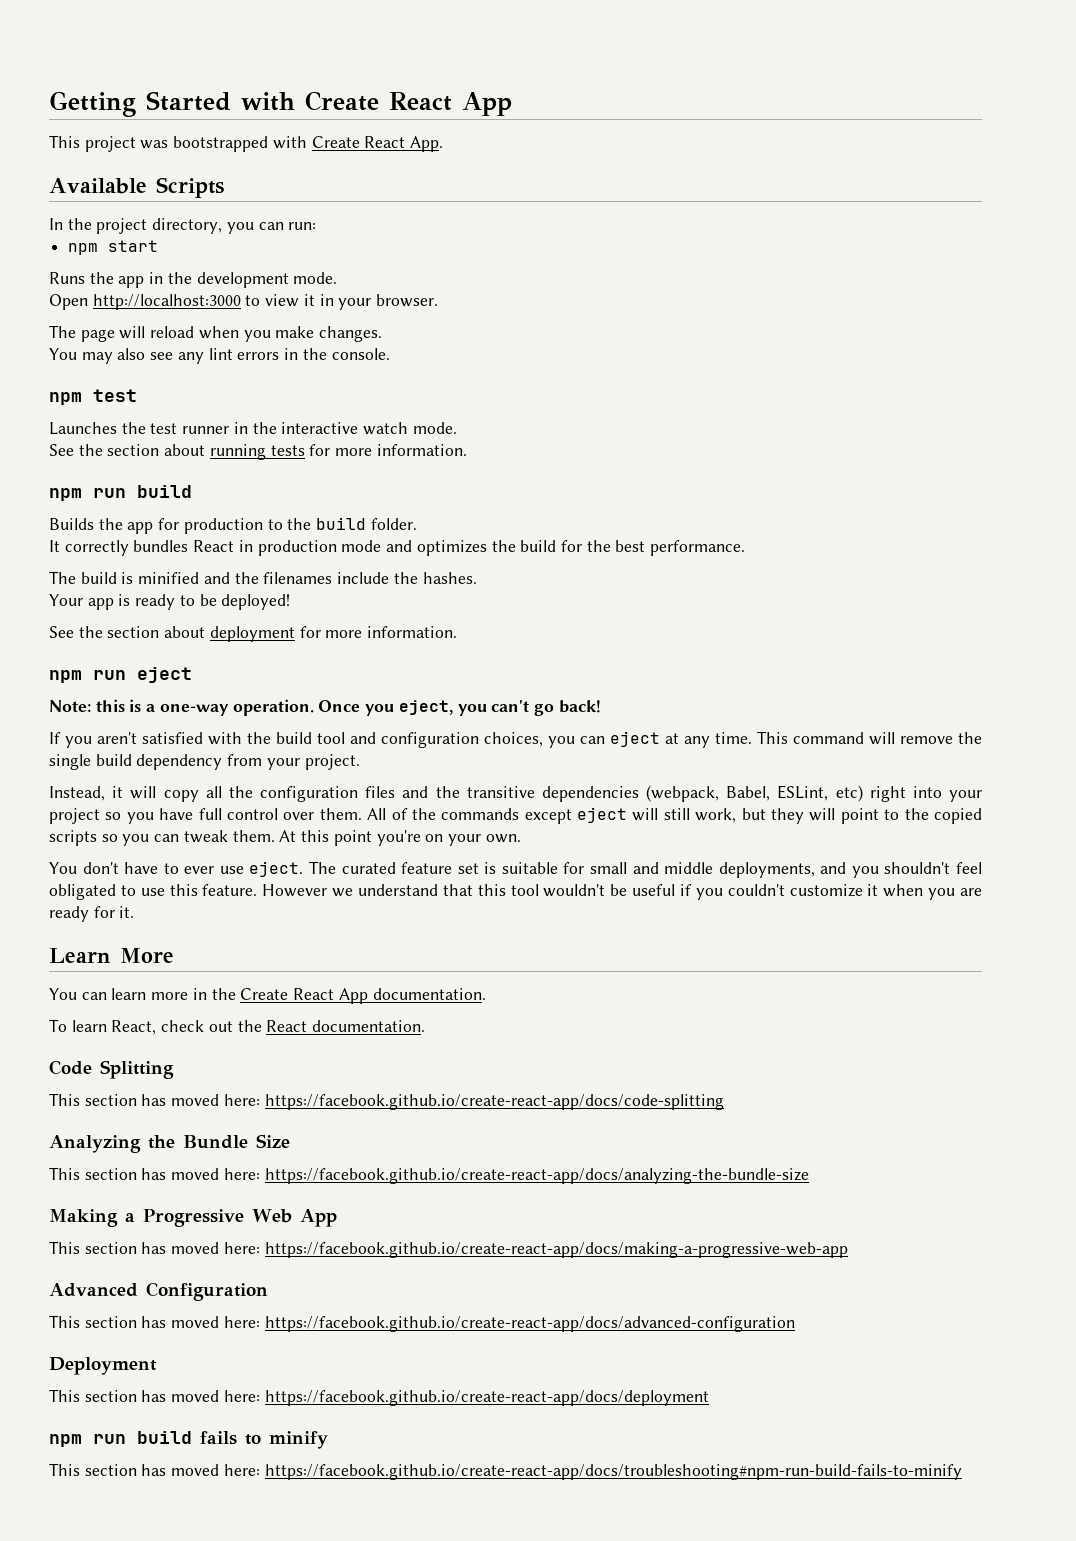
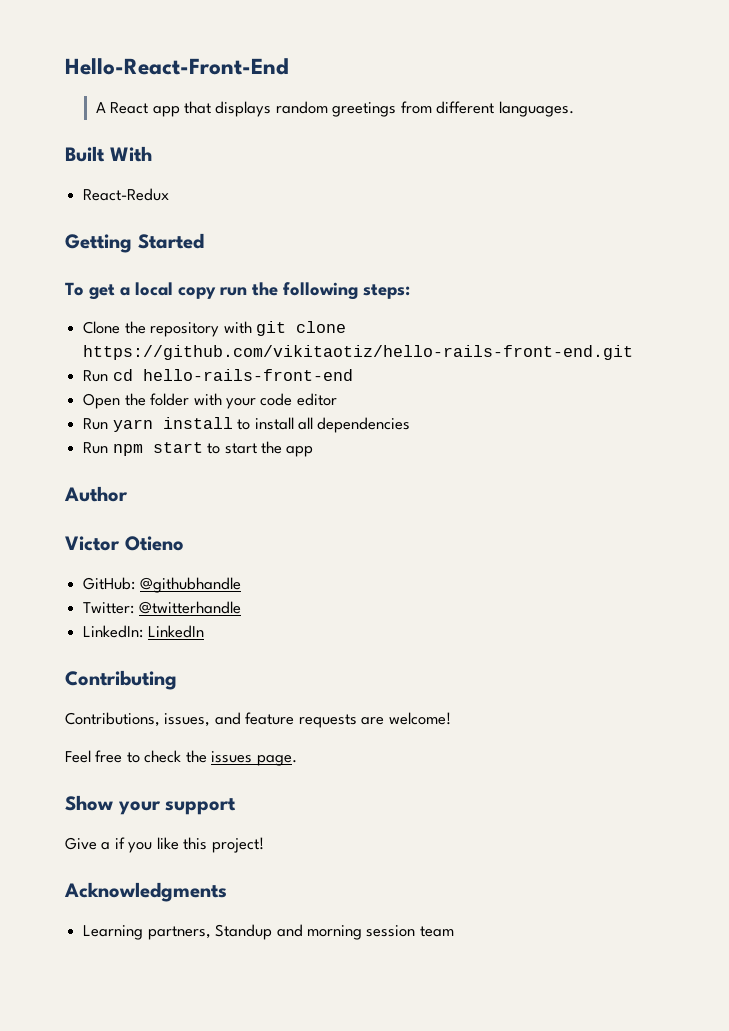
- Getting Started with Create React App
- This project was bootstrapped with Create React App.
- Available Scripts
- In the project directory, you can run:
- npm start
- Runs the app in the development mode.
- Open http://localhost:3000 to view it in your browser.
- The page will reload when you make changes.
- You may also see any lint errors in the console.
- npm test
- Launches the test runner in the interactive watch mode.
- See the section about running tests for more information.
- npm run build
- Builds the app for production to the build folder.
- It correctly bundles React in production mode and optimizes the build for the best performance.
- The build is minified and the filenames include the hashes.
- Your app is ready to be deployed!
- See the section about deployment for more information.
- npm run eject
- Note: this is a one-way operation. Once you eject, you can't go back!
- If you aren't satisfied with the build tool and configuration choices, you can eject at any time. This command will remove the single build dependency from your project.
- Instead, it will copy all the configuration files and the transitive dependencies (webpack, Babel, ESLint, etc) right into your project so you have full control over them. All of the commands except eject will still work, but they will point to the copied scripts so you can tweak them. At this point you're on your own.
- You don't have to ever use eject. The curated feature set is suitable for small and middle deployments, and you shouldn't feel obligated to use this feature. However we understand that this tool wouldn't be useful if you couldn't customize it when you are ready for it.
- Learn More
- You can learn more in the Create React App documentation.
- To learn React, check out the React documentation.
- Code Splitting
- This section has moved here: https://facebook.github.io/create-react-app/docs/code-splitting
- Analyzing the Bundle Size
- This section has moved here: https://facebook.github.io/create-react-app/docs/analyzing-the-bundle-size
- Making a Progressive Web App
- This section has moved here: https://facebook.github.io/create-react-app/docs/making-a-progressive-web-app
- Advanced Configuration
- This section has moved here: https://facebook.github.io/create-react-app/docs/advanced-configuration
- Deployment
- This section has moved here: https://facebook.github.io/create-react-app/docs/deployment
- npm run build fails to minify
- This section has moved here: https://facebook.github.io/create-react-app/docs/troubleshooting#npm-run-build-fails-to-minify
+ Hello-React-Front-End
+ A React app that displays random greetings from different languages.
+ Built With
+ React-Redux
+ Getting Started
+ To get a local copy run the following steps:
+ Clone the repository with git clone https://github.com/vikitaotiz/hello-rails-front-end.git
+ Run cd hello-rails-front-end
+ Open the folder with your code editor
+ Run yarn install to install all dependencies
+ Run npm start to start the app
+ Author
+ Victor Otieno
+ GitHub: @githubhandle
+ Twitter: @twitterhandle
+ LinkedIn: LinkedIn
+ Contributing
+ Contributions, issues, and feature requests are welcome!
+ Feel free to check the issues page.
+ Show your support
+ Give a if you like this project!
+ Acknowledgments
+ Learning partners, Standup and morning session team

